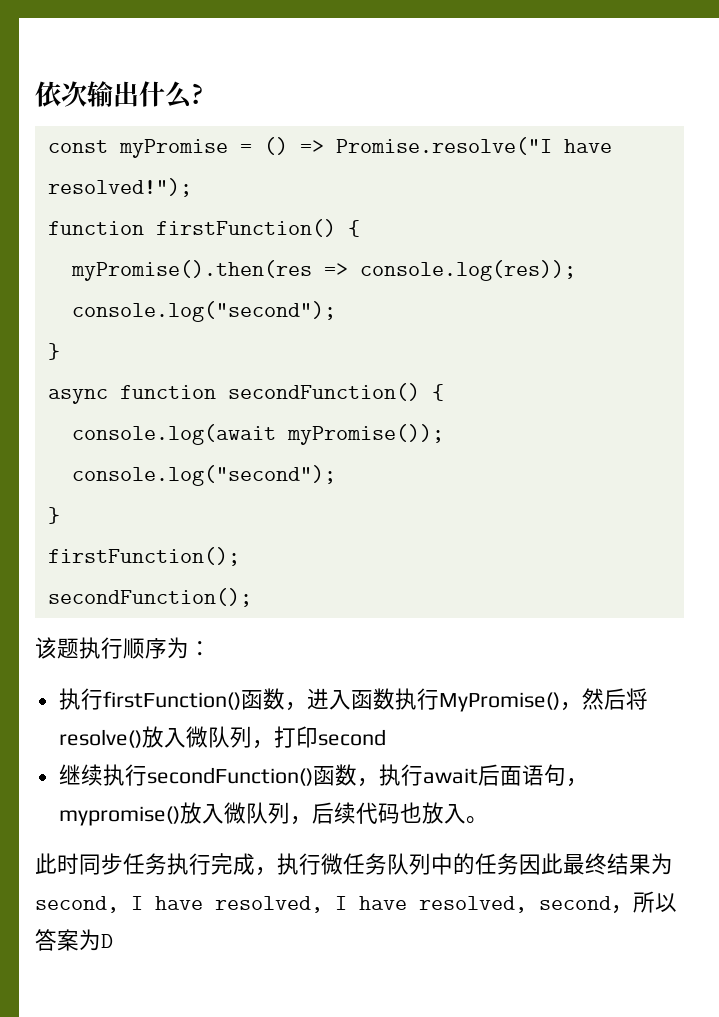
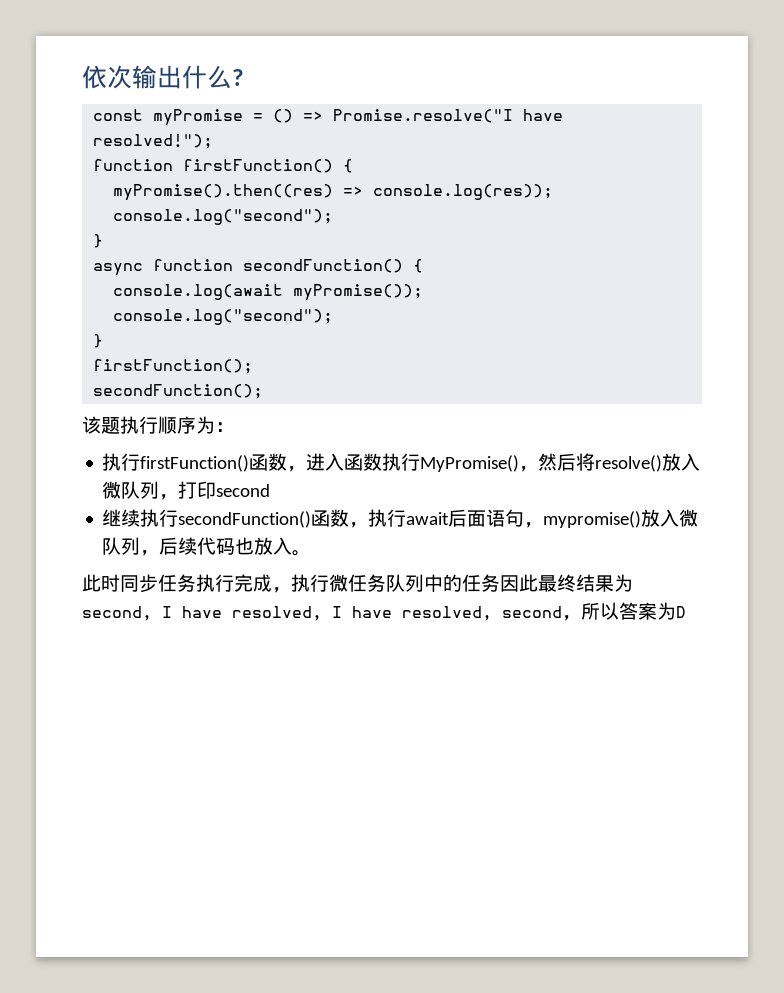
- myPromise().then(res => console.log(res));
+ myPromise().then((res) => console.log(res));

